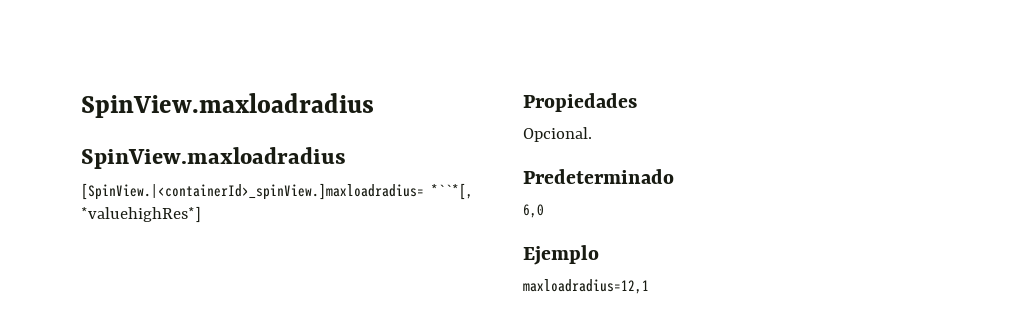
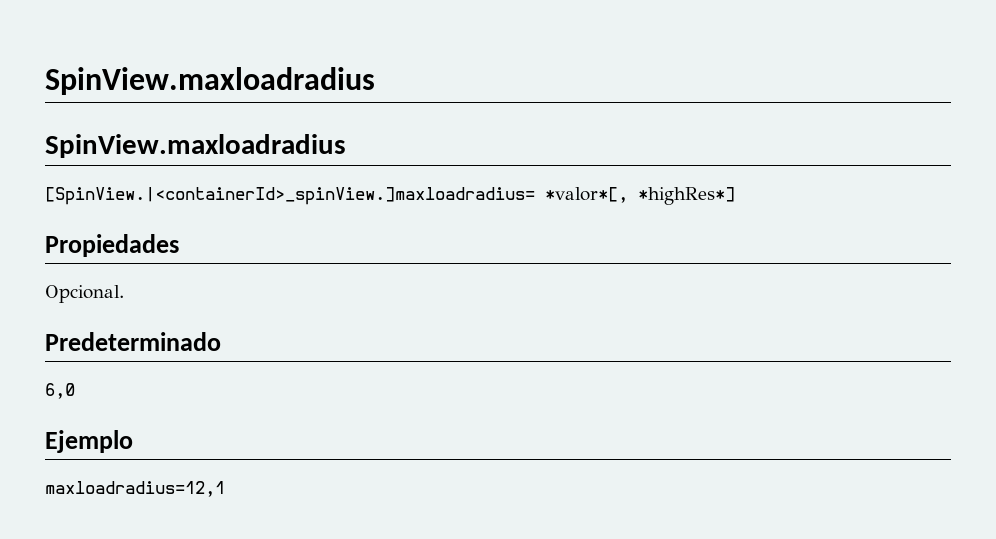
- [SpinView.|<containerId>_spinView.]maxloadradius= *``*[, *valuehighRes*]
+ [SpinView.|<containerId>_spinView.]maxloadradius= *valor*[, *highRes*]

